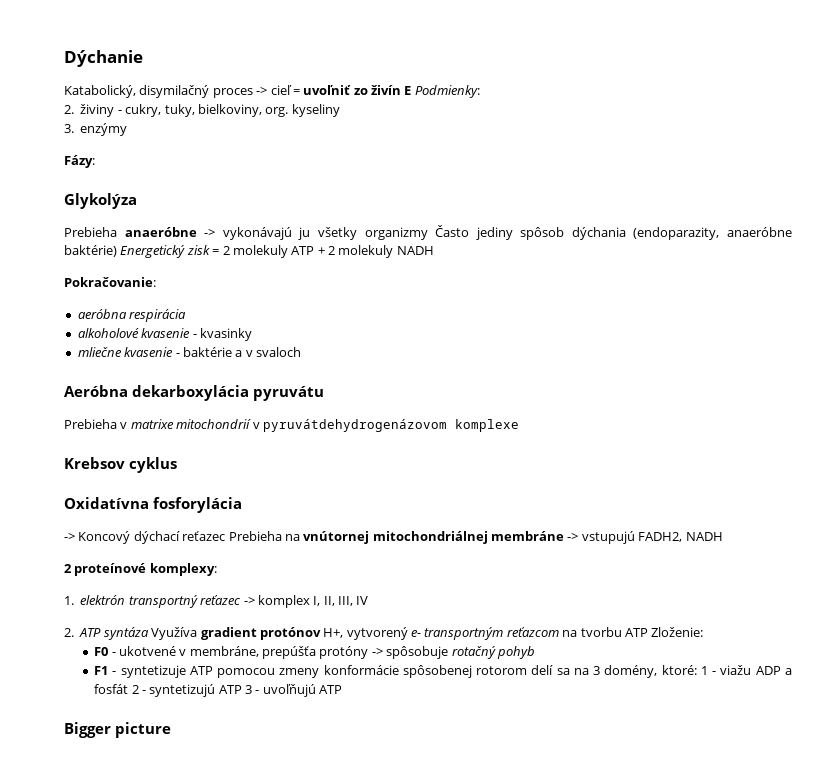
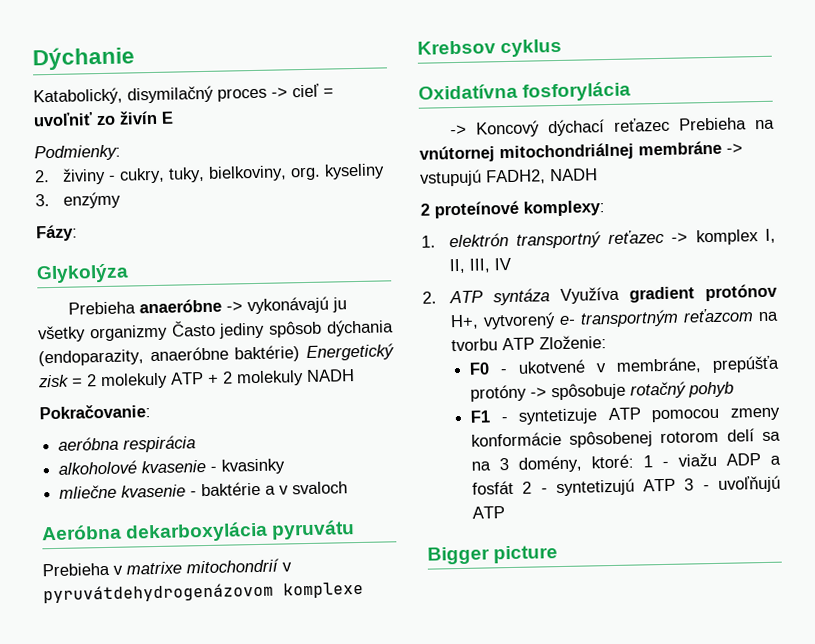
- Katabolický, disymilačný proces -> cieľ = uvoľniť zo živín E Podmienky:
+ Katabolický, disymilačný proces -> cieľ = uvoľniť zo živín E
+ Podmienky:

